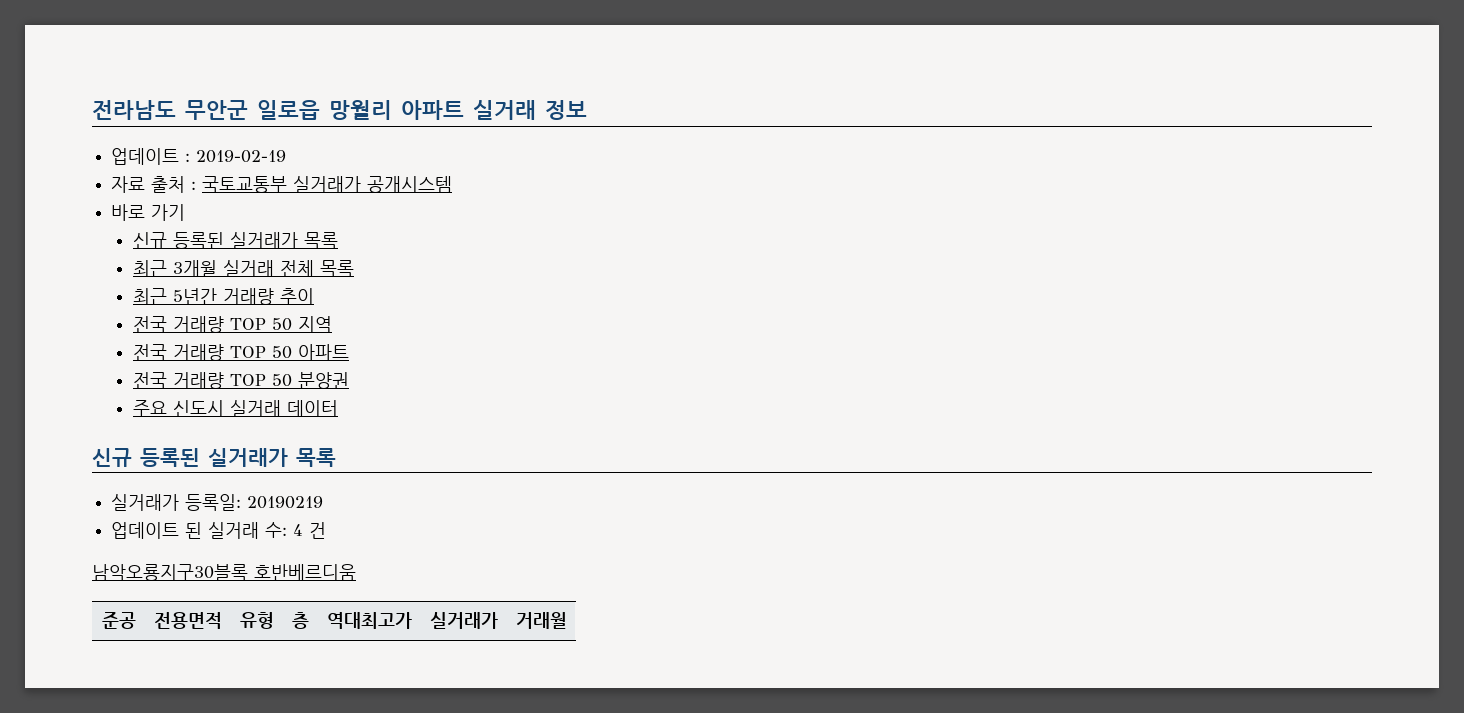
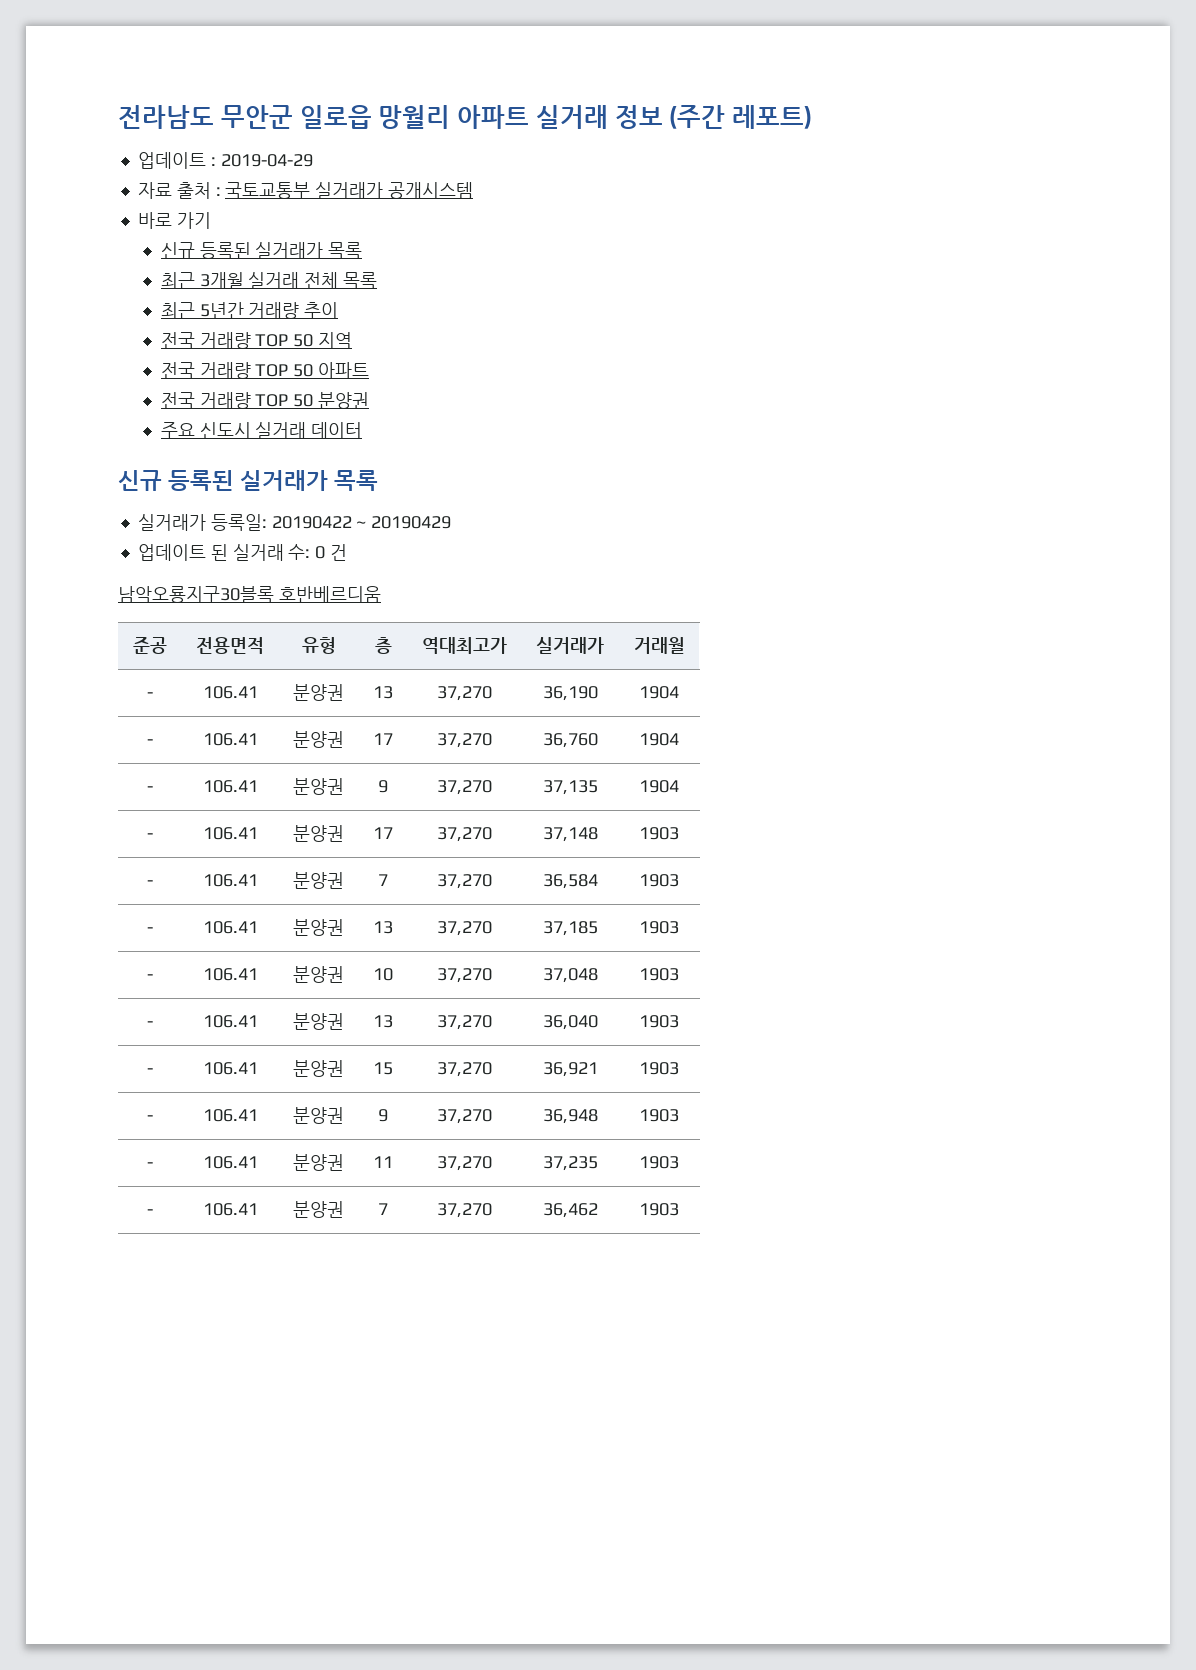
- 전라남도 무안군 일로읍 망월리 아파트 실거래 정보
+ 전라남도 무안군 일로읍 망월리 아파트 실거래 정보 (주간 레포트)
- 업데이트 : 2019-02-19
+ 업데이트 : 2019-04-29
- 실거래가 등록일: 20190219
+ 실거래가 등록일: 20190422 ~ 20190429
- 업데이트 된 실거래 수: 4 건
+ 업데이트 된 실거래 수: 0 건
+ - | 106.41 | 분양권 | 13 | 37,270 | 36,190 | 1904
+ - | 106.41 | 분양권 | 17 | 37,270 | 36,760 | 1904
+ - | 106.41 | 분양권 | 9 | 37,270 | 37,135 | 1904
+ - | 106.41 | 분양권 | 17 | 37,270 | 37,148 | 1903
+ - | 106.41 | 분양권 | 7 | 37,270 | 36,584 | 1903
+ - | 106.41 | 분양권 | 13 | 37,270 | 37,185 | 1903
+ - | 106.41 | 분양권 | 10 | 37,270 | 37,048 | 1903
+ - | 106.41 | 분양권 | 13 | 37,270 | 36,040 | 1903
+ - | 106.41 | 분양권 | 15 | 37,270 | 36,921 | 1903
+ - | 106.41 | 분양권 | 9 | 37,270 | 36,948 | 1903
+ - | 106.41 | 분양권 | 11 | 37,270 | 37,235 | 1903
+ - | 106.41 | 분양권 | 7 | 37,270 | 36,462 | 1903

